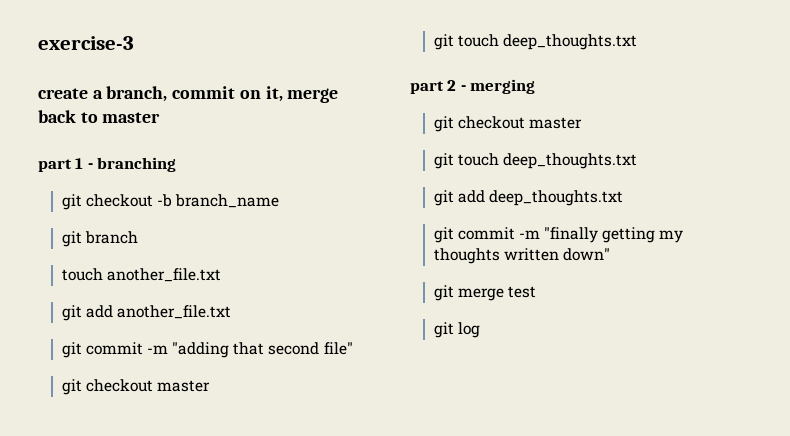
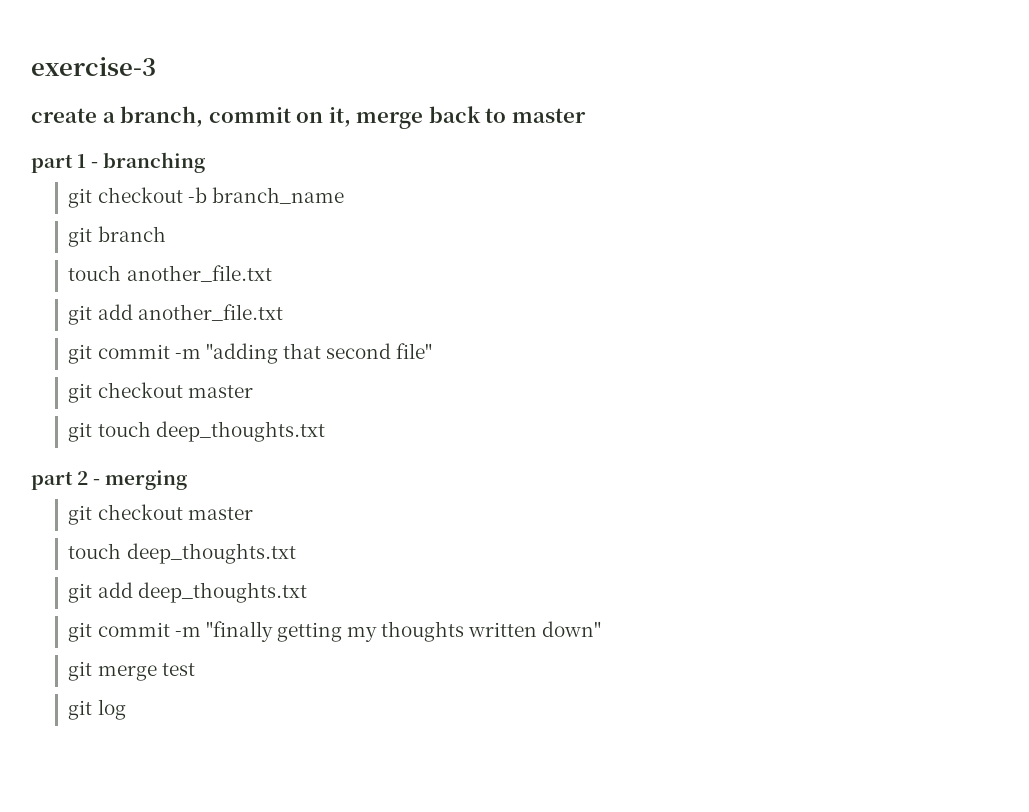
  part 2 - merging
  git checkout master
- git touch deep_thoughts.txt
+ touch deep_thoughts.txt

